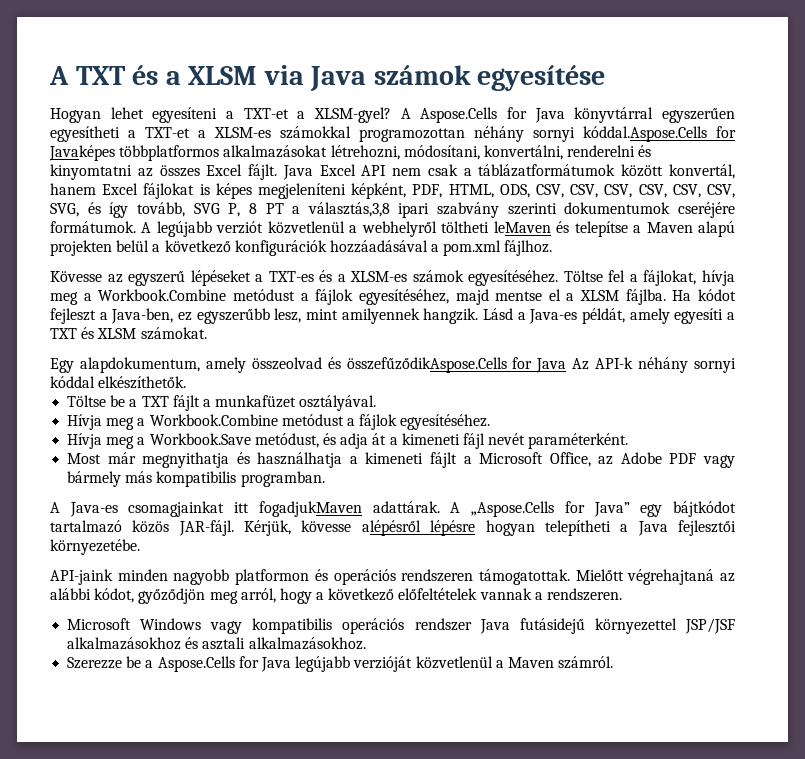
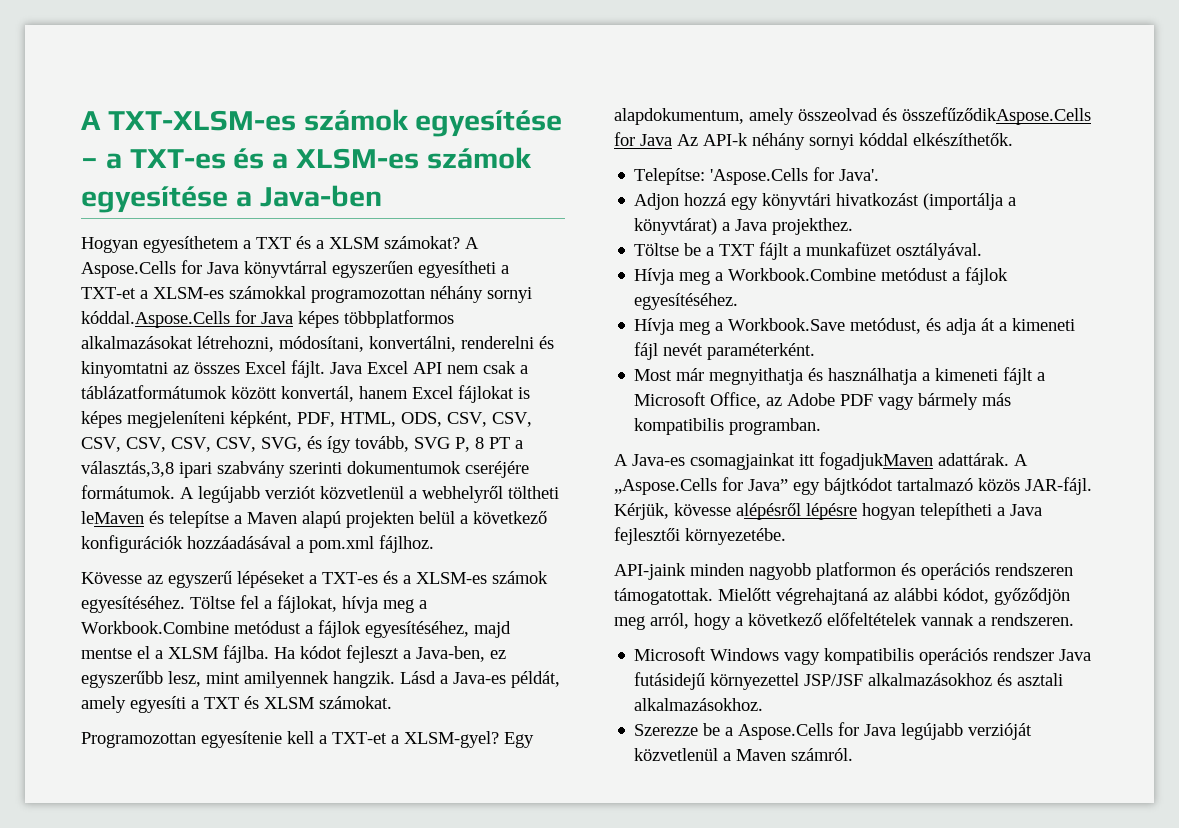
- A TXT és a XLSM via Java számok egyesítése
- Hogyan lehet egyesíteni a TXT-et a XLSM-gyel?
+ A TXT-XLSM-es számok egyesítése – a TXT-es és a XLSM-es számok egyesítése a Java-ben
+ Hogyan egyesíthetem a TXT és a XLSM számokat?
- A Aspose.Cells for Java könyvtárral egyszerűen egyesítheti a TXT-et a XLSM-es számokkal programozottan néhány sornyi kóddal.Aspose.Cells for Javaképes többplatformos alkalmazásokat létrehozni, módosítani, konvertálni, renderelni és kinyomtatni az összes Excel fájlt.
+ A Aspose.Cells for Java könyvtárral egyszerűen egyesítheti a TXT-et a XLSM-es számokkal programozottan néhány sornyi kóddal.Aspose.Cells for Java képes többplatformos alkalmazásokat létrehozni, módosítani, konvertálni, renderelni és kinyomtatni az összes Excel fájlt.
+ Programozottan egyesítenie kell a TXT-et a XLSM-gyel?
+ Telepítse: 'Aspose.Cells for Java'.
+ Adjon hozzá egy könyvtári hivatkozást (importálja a könyvtárat) a Java projekthez.

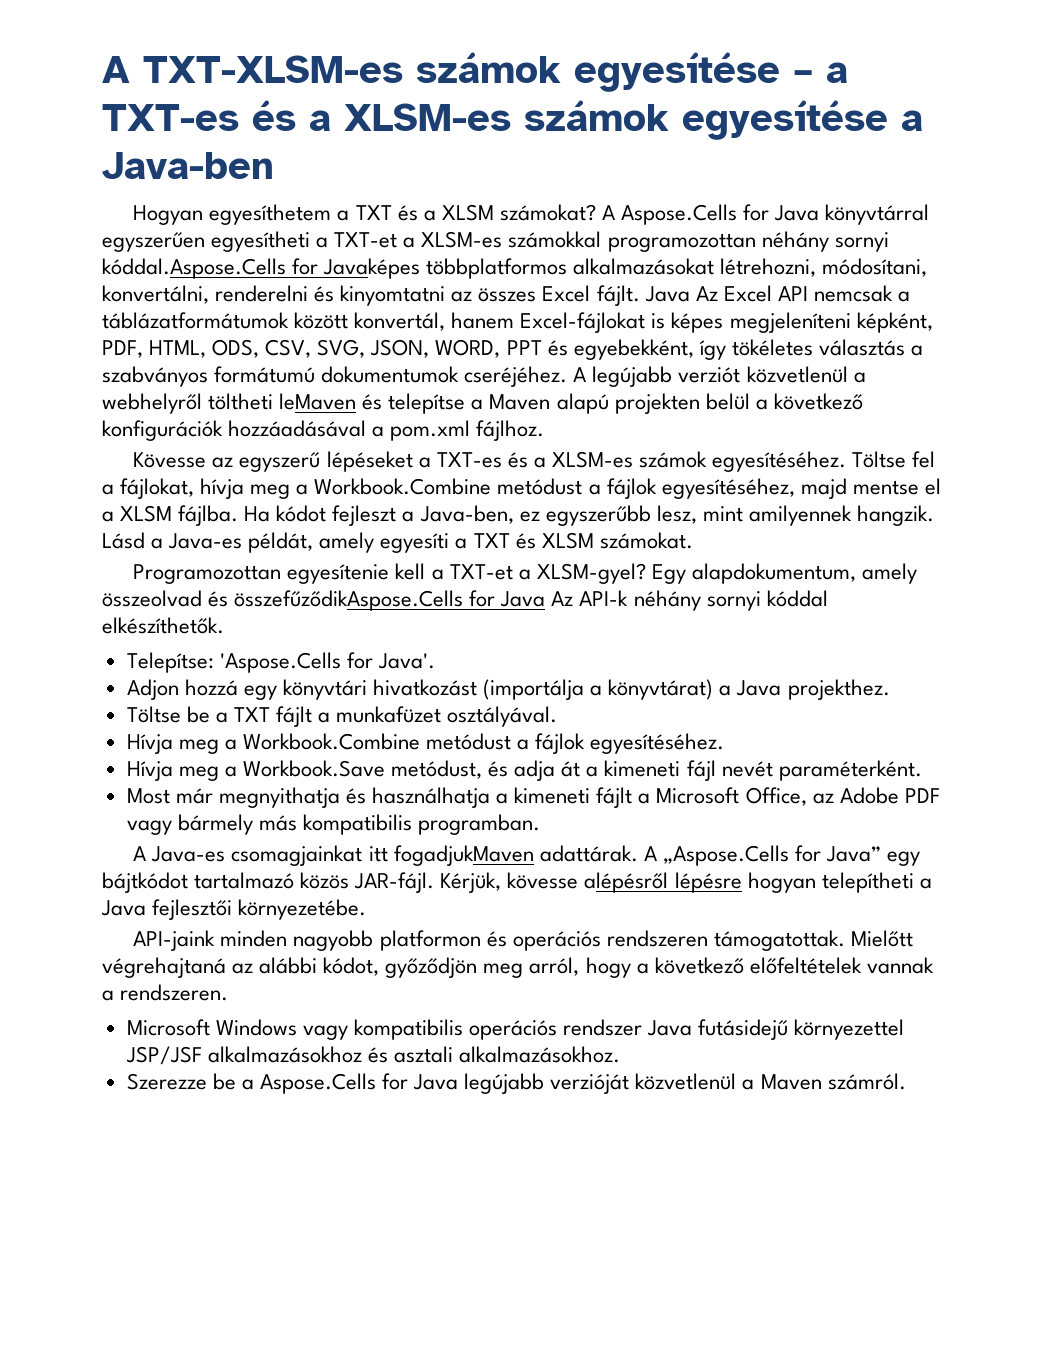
- A Aspose.Cells for Java könyvtárral egyszerűen egyesítheti a TXT-et a XLSM-es számokkal programozottan néhány sornyi kóddal.Aspose.Cells for Java képes többplatformos alkalmazásokat létrehozni, módosítani, konvertálni, renderelni és kinyomtatni az összes Excel fájlt.
+ A Aspose.Cells for Java könyvtárral egyszerűen egyesítheti a TXT-et a XLSM-es számokkal programozottan néhány sornyi kóddal.Aspose.Cells for Javaképes többplatformos alkalmazásokat létrehozni, módosítani, konvertálni, renderelni és kinyomtatni az összes Excel fájlt.
- Java Excel API nem csak a táblázatformátumok között konvertál, hanem Excel fájlokat is képes megjeleníteni képként, PDF, HTML, ODS, CSV, CSV, CSV, CSV, CSV, CSV, SVG, és így tovább, SVG P, 8 PT a választás,3,8 ipari szabvány szerinti dokumentumok cseréjére formátumok.
+ Java Az Excel API nemcsak a táblázatformátumok között konvertál, hanem Excel-fájlokat is képes megjeleníteni képként, PDF, HTML, ODS, CSV, SVG, JSON, WORD, PPT és egyebekként, így tökéletes választás a szabványos formátumú dokumentumok cseréjéhez.

